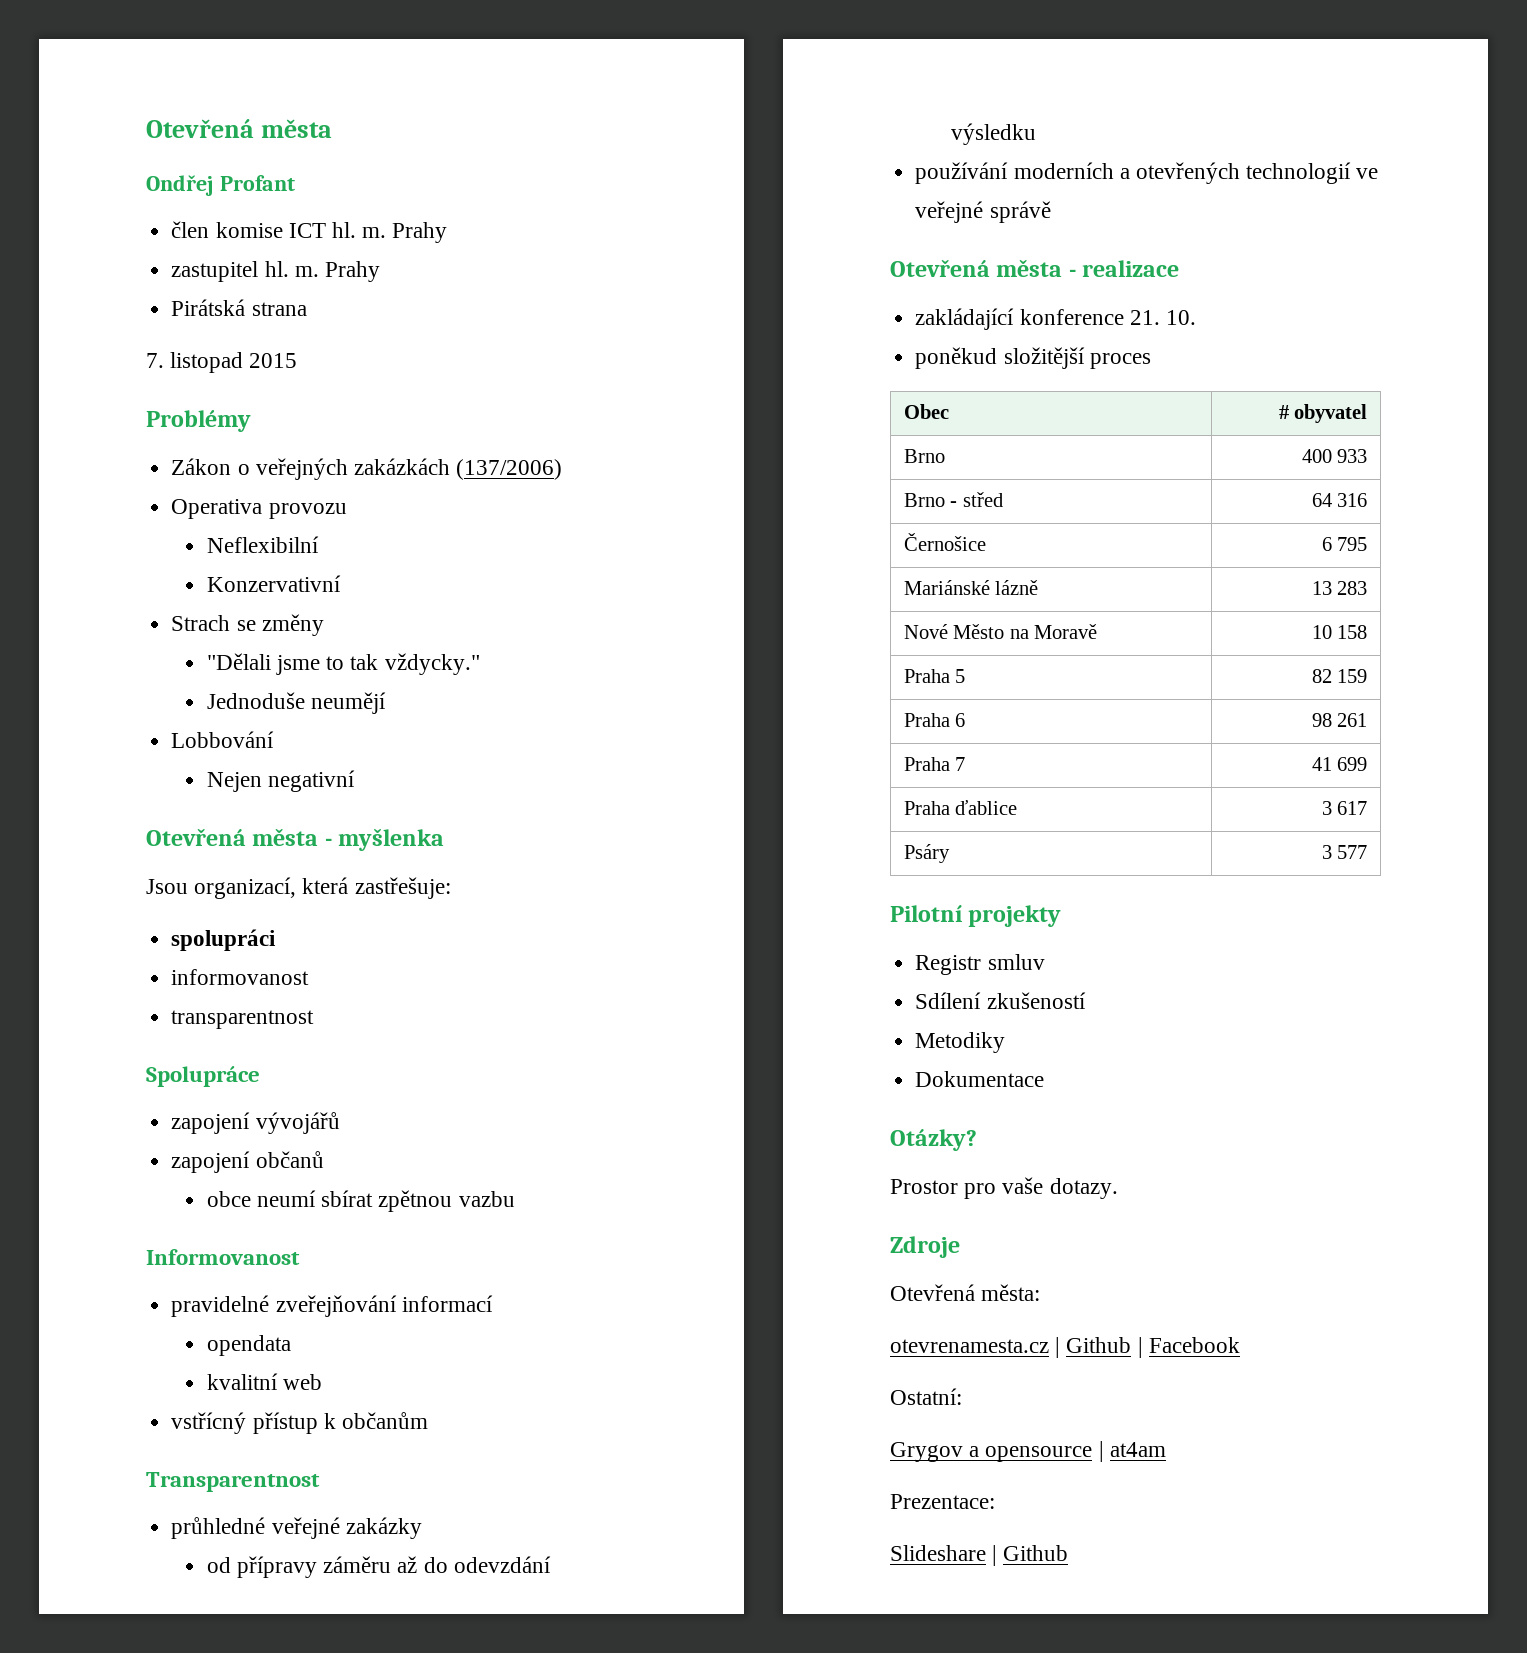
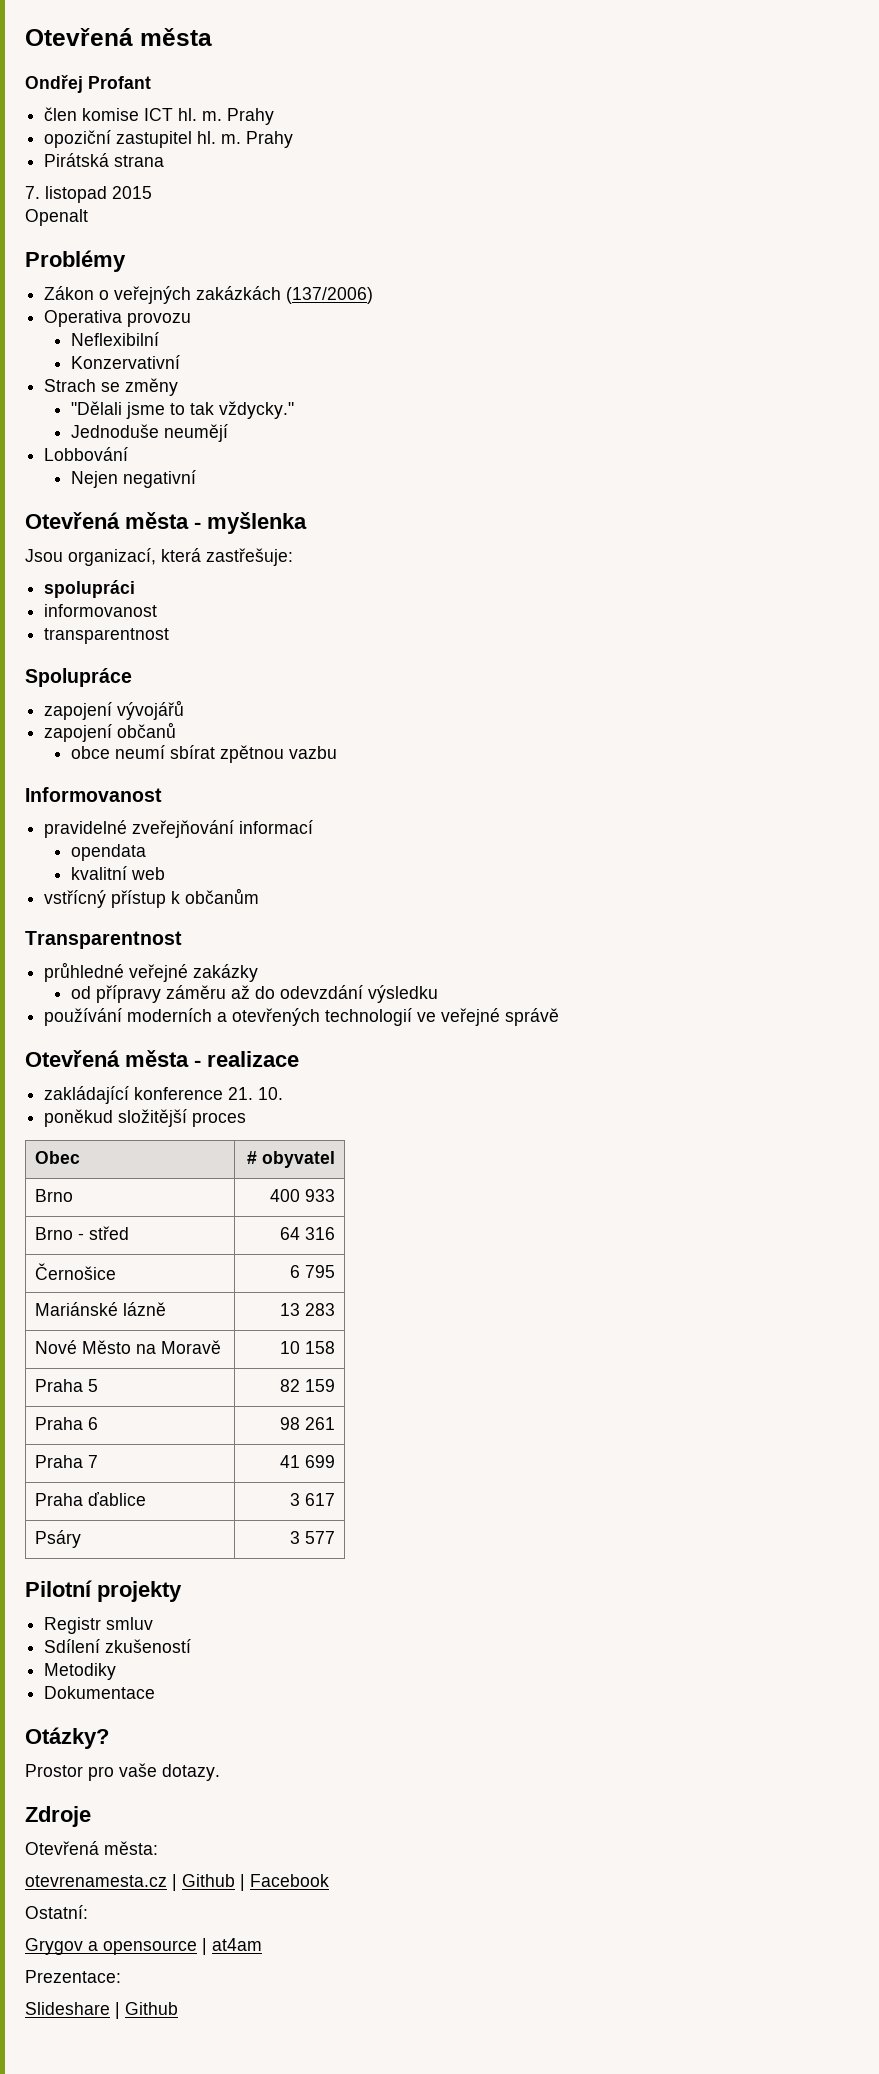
- zastupitel hl. m.
+ opoziční zastupitel hl. m.
+ Openalt

